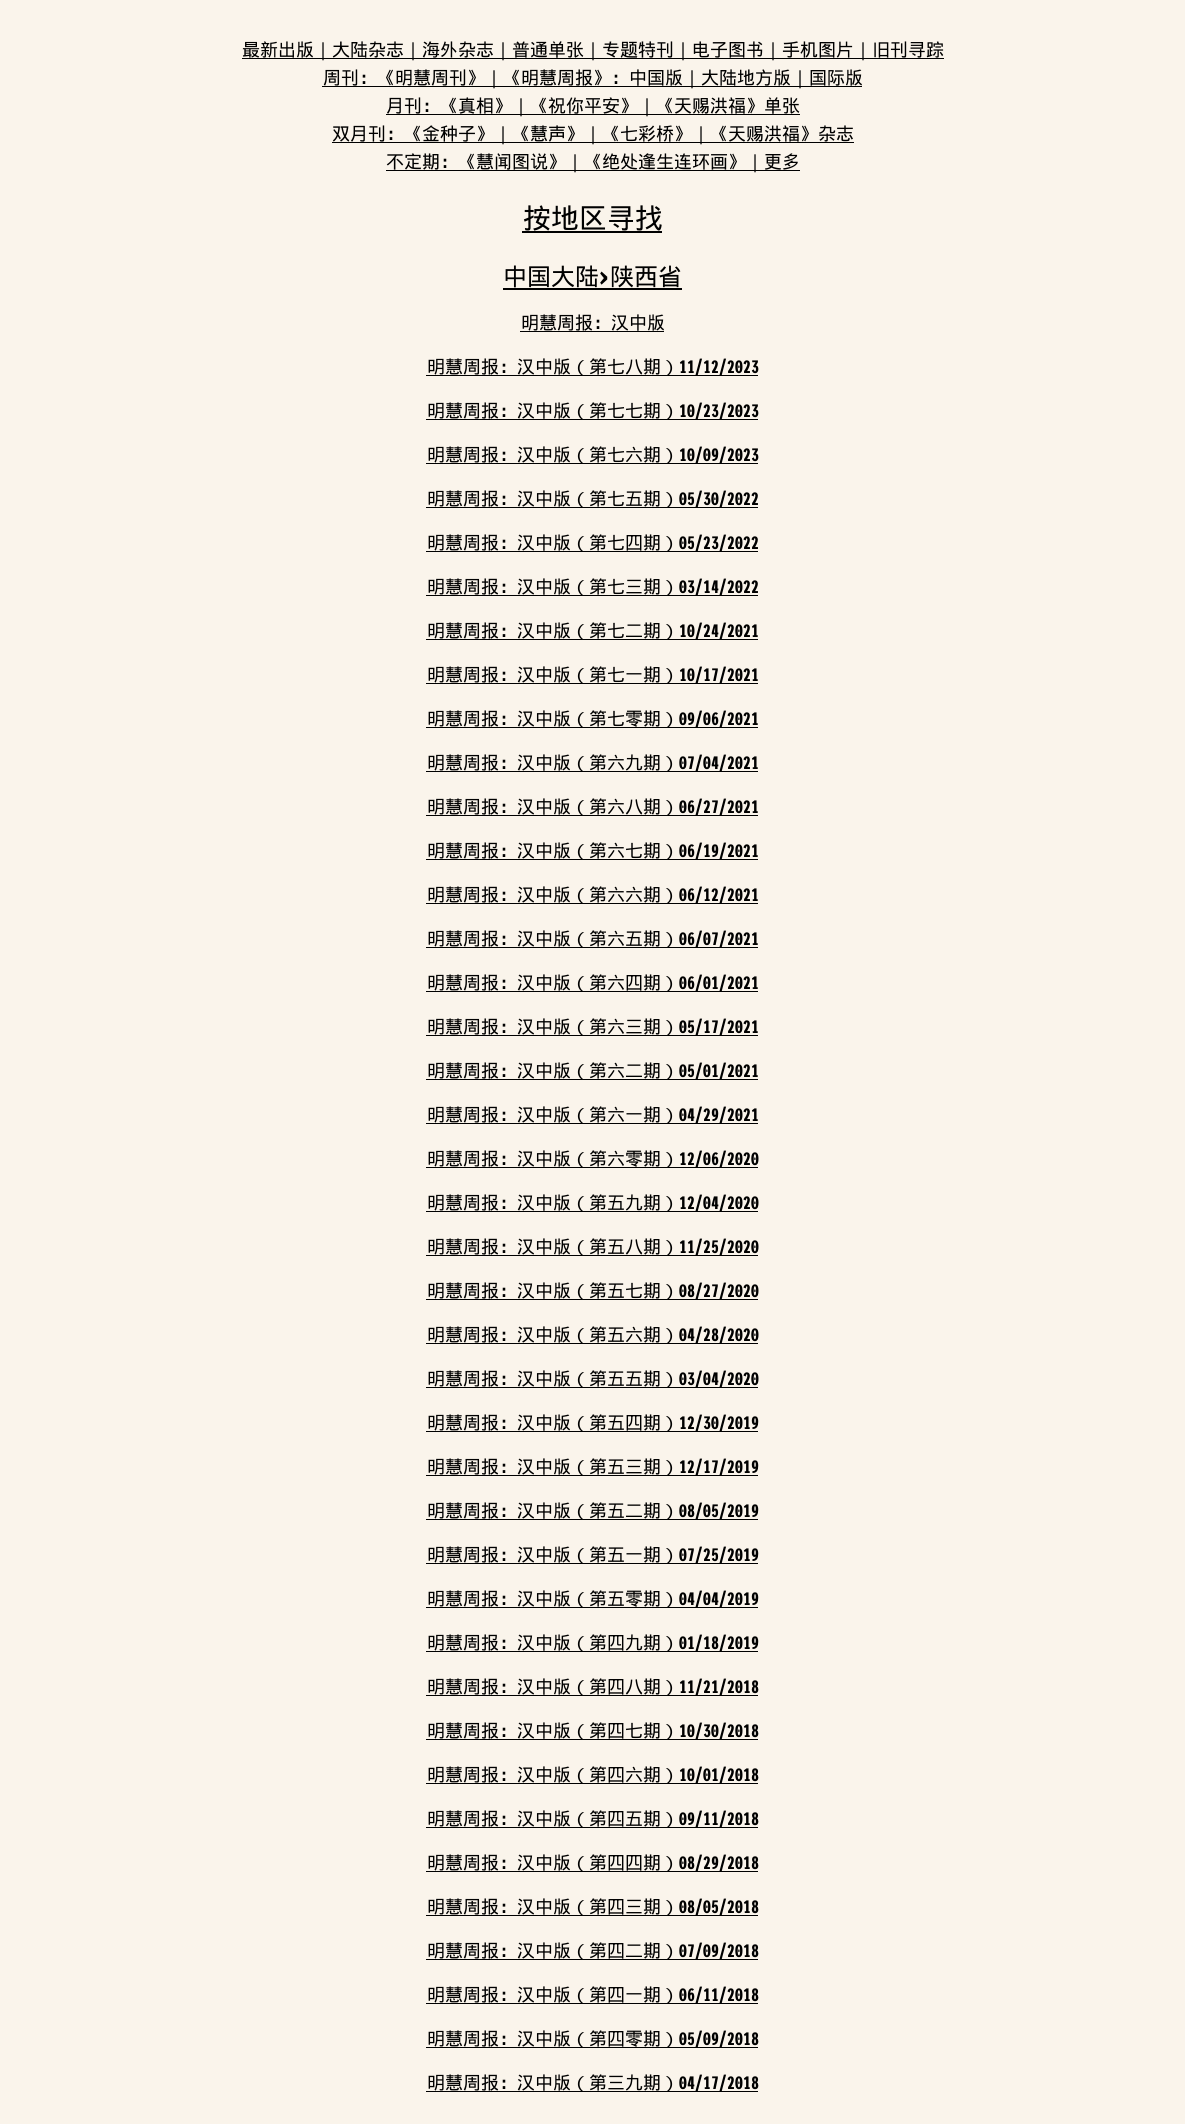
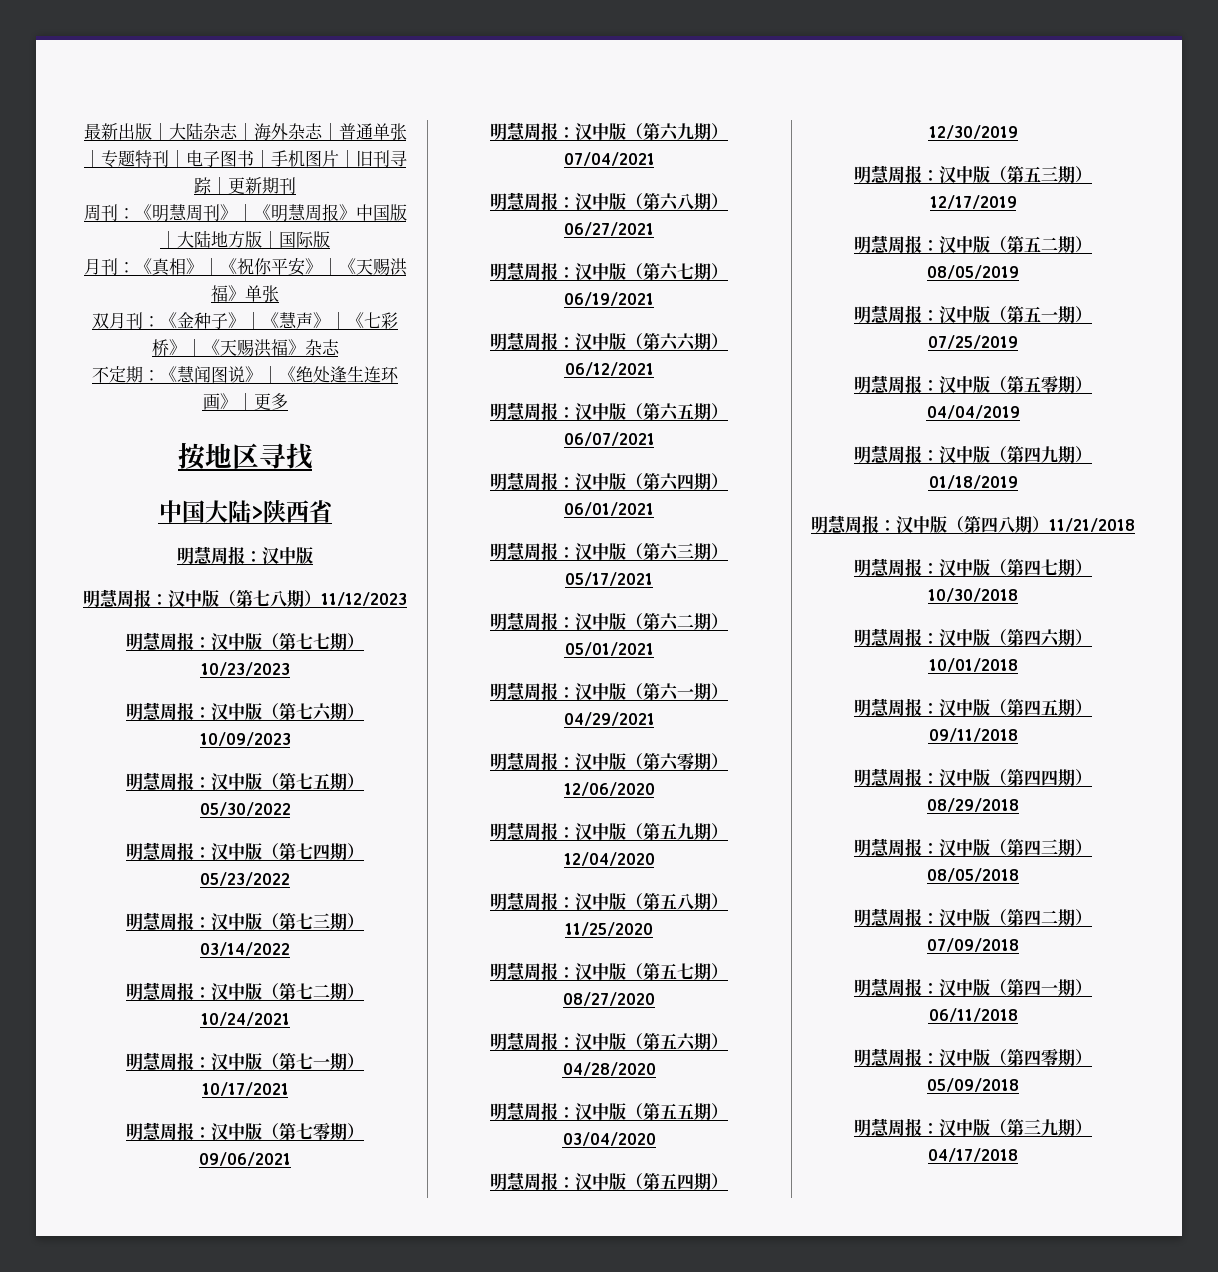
- 最新出版｜大陆杂志｜海外杂志｜普通单张｜专题特刊｜电子图书｜手机图片｜旧刊寻踪
+ 最新出版｜大陆杂志｜海外杂志｜普通单张｜专题特刊｜电子图书｜手机图片｜旧刊寻踪｜更新期刊
- 周刊：《明慧周刊》｜《明慧周报》：中国版｜大陆地方版｜国际版
+ 周刊：《明慧周刊》｜《明慧周报》中国版｜大陆地方版｜国际版

